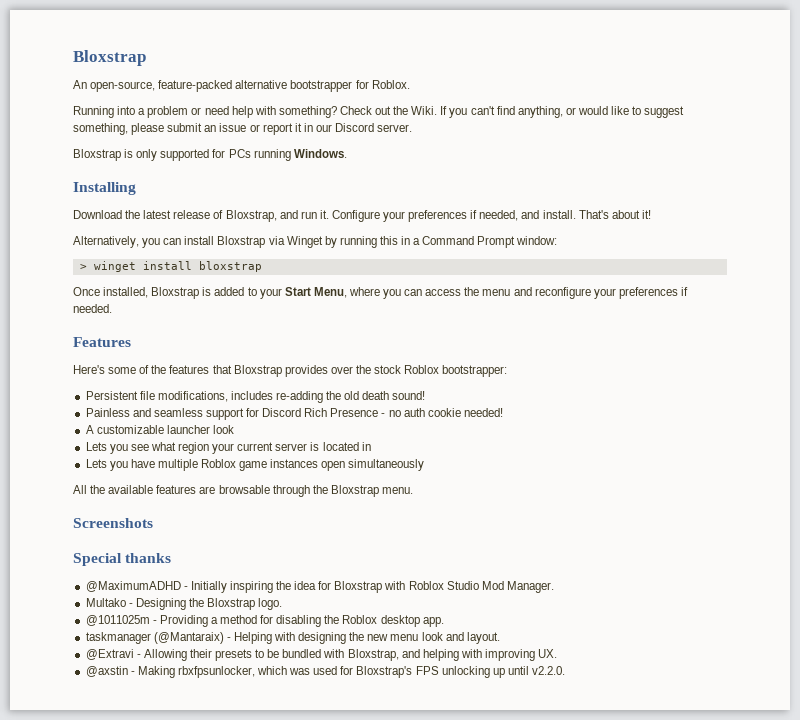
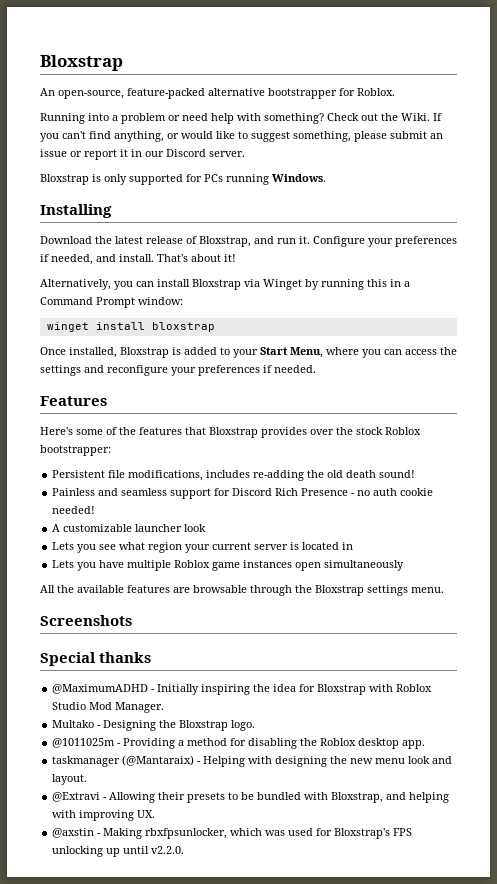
- > winget install bloxstrap
+ winget install bloxstrap
- Once installed, Bloxstrap is added to your Start Menu, where you can access the menu and reconfigure your preferences if needed.
+ Once installed, Bloxstrap is added to your Start Menu, where you can access the settings and reconfigure your preferences if needed.
- All the available features are browsable through the Bloxstrap menu.
+ All the available features are browsable through the Bloxstrap settings menu.

